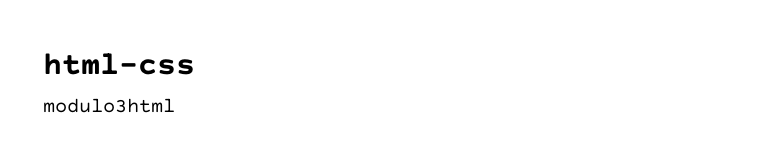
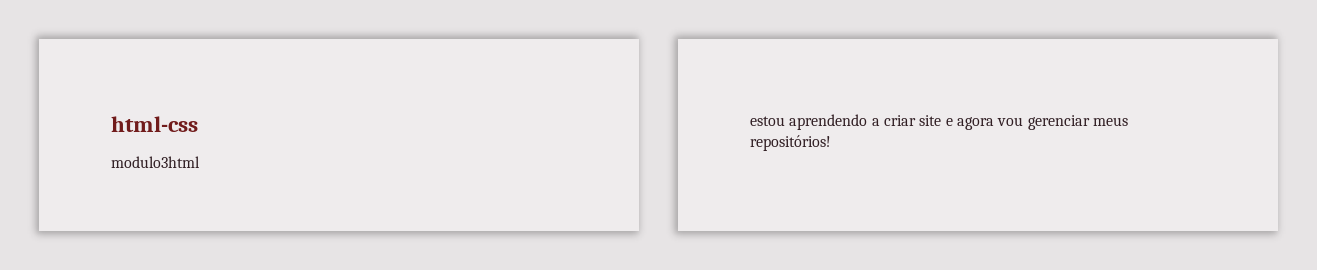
+ estou aprendendo a criar site e agora vou gerenciar meus repositórios!

